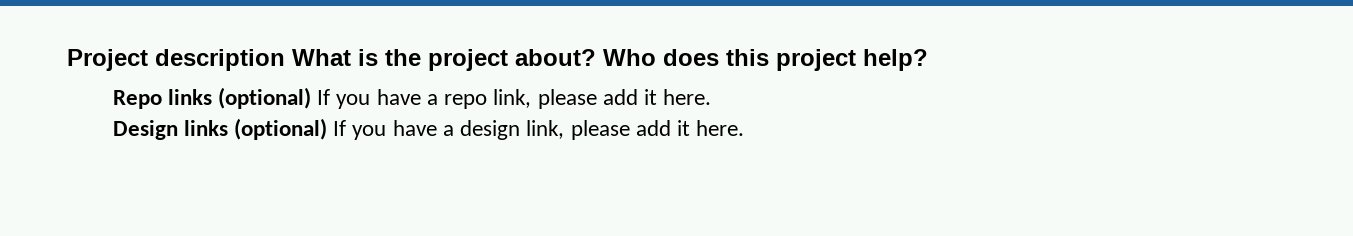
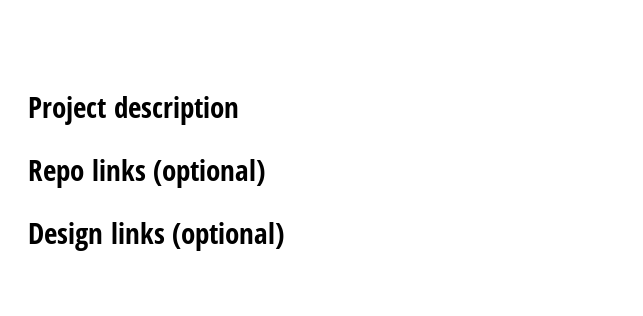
- Project description What is the project about? Who does this project help?
- Repo links (optional) If you have a repo link, please add it here.
- Design links (optional) If you have a design link, please add it here.
+ Project description
+ Repo links (optional)
+ Design links (optional)

